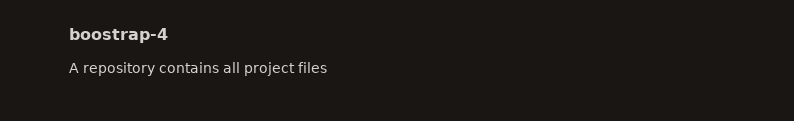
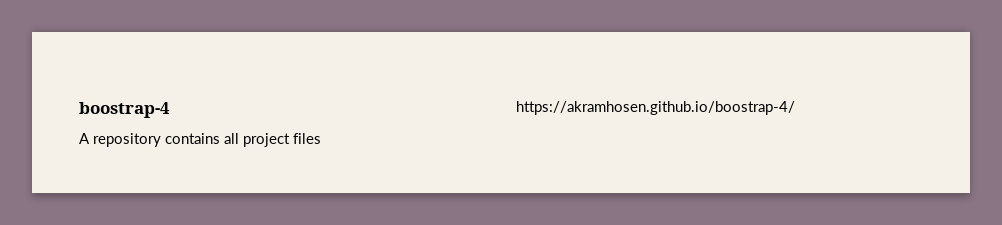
- A repository contains all project files
+ A repository contains all project files https://akramhosen.github.io/boostrap-4/

